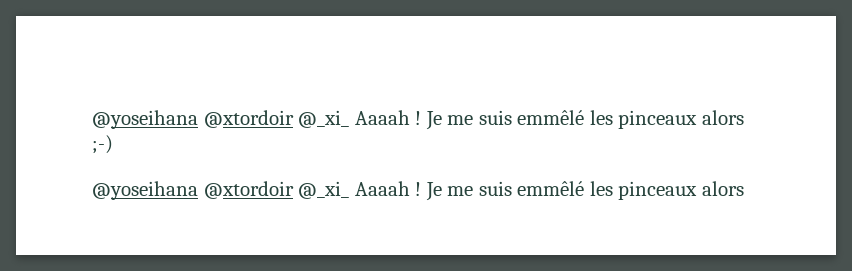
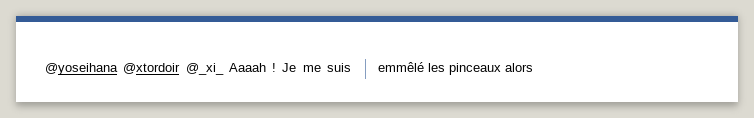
- Je me suis emmêlé les pinceaux alors ;-)
- @yoseihana @xtordoir @_xi_ Aaaah ! Je me suis emmêlé les pinceaux alors
+ Je me suis emmêlé les pinceaux alors

